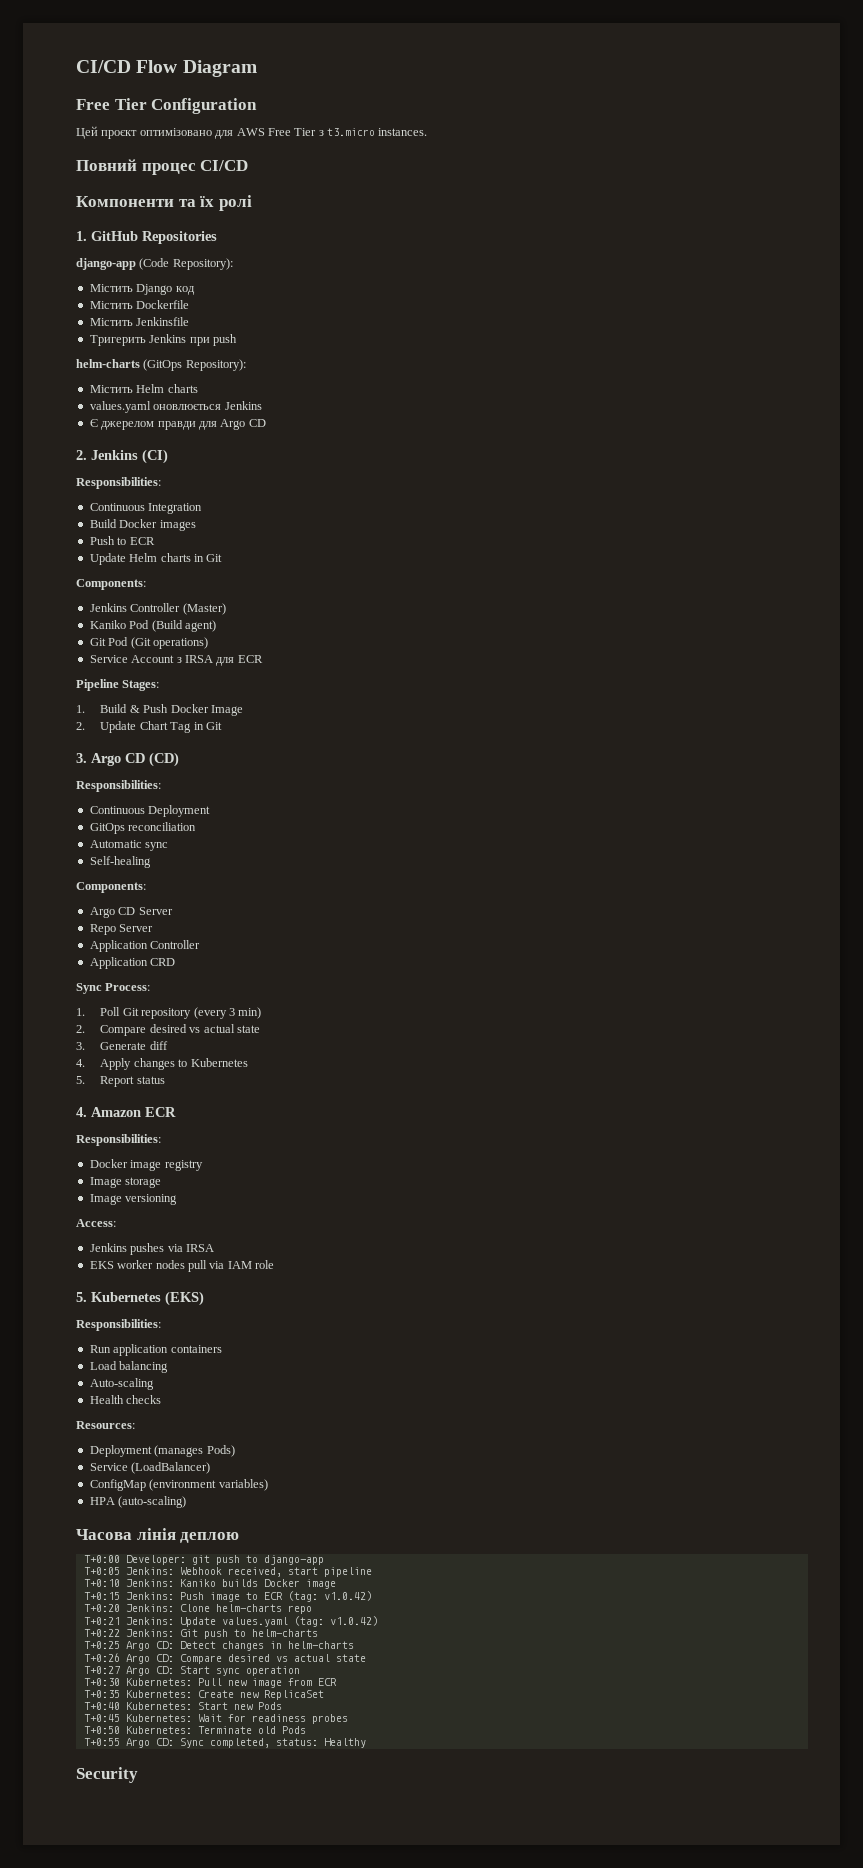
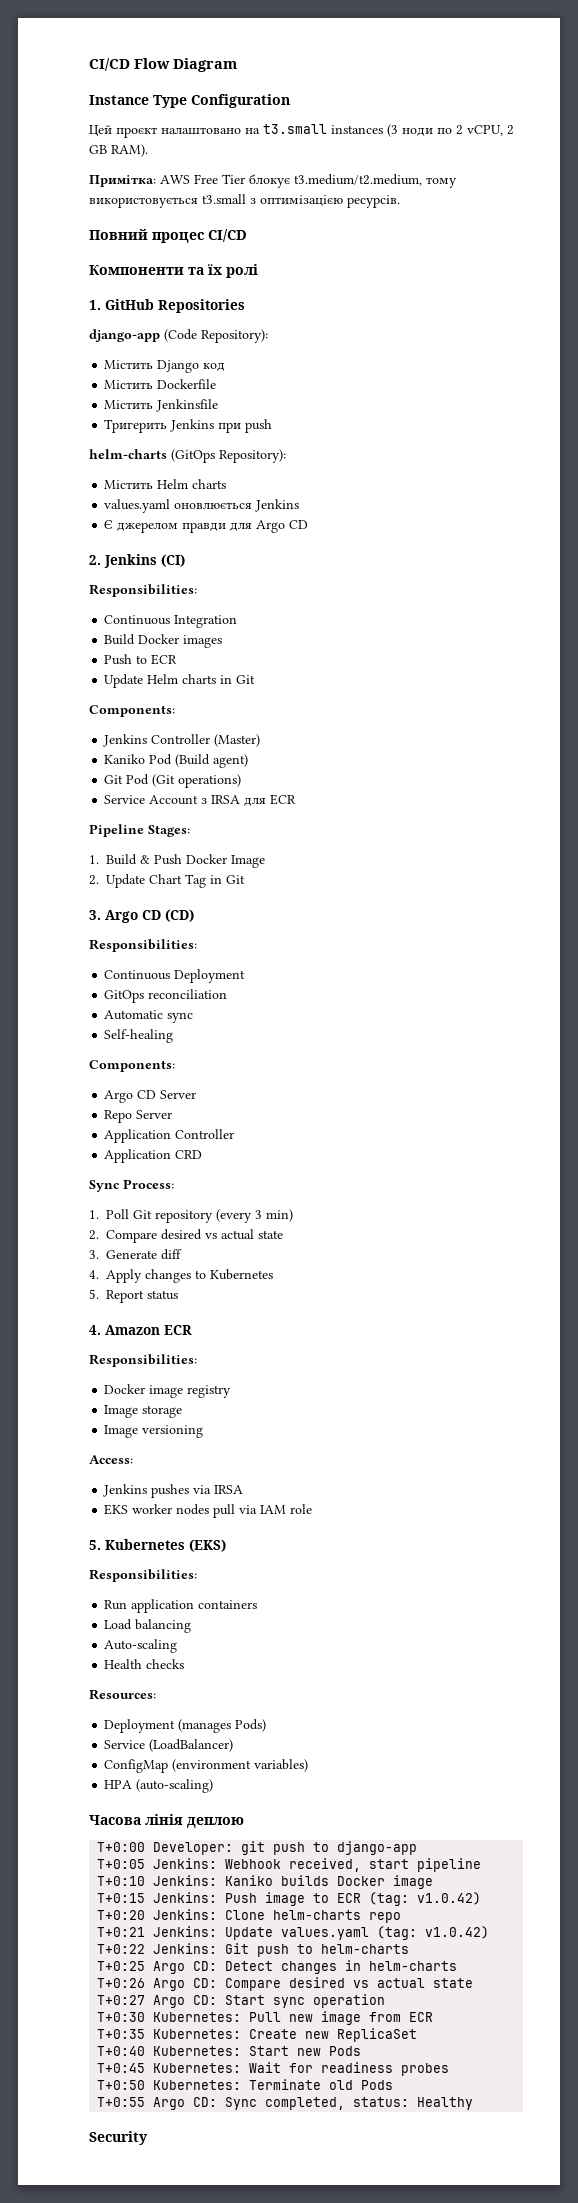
- Free Tier Configuration
+ Instance Type Configuration
- Цей проєкт оптимізовано для AWS Free Tier з t3.micro instances.
+ Цей проєкт налаштовано на t3.small instances (3 ноди по 2 vCPU, 2 GB RAM).
+ Примітка: AWS Free Tier блокує t3.medium/t2.medium, тому використовується t3.small з оптимізацією ресурсів.

